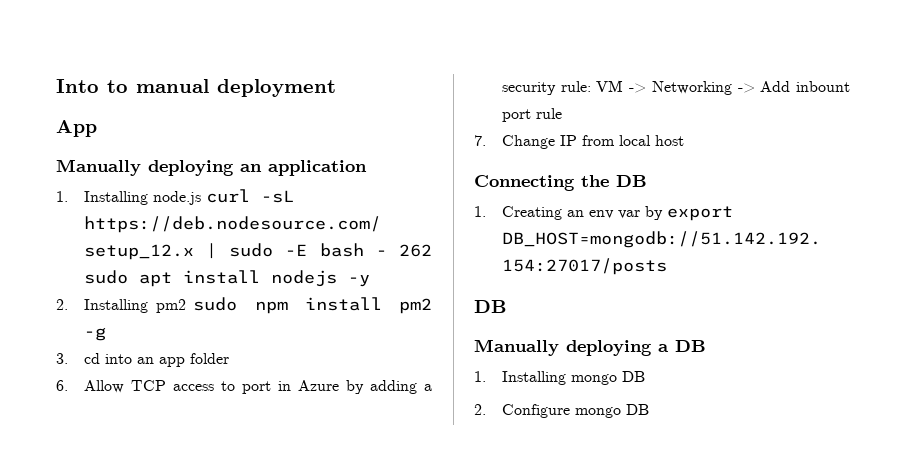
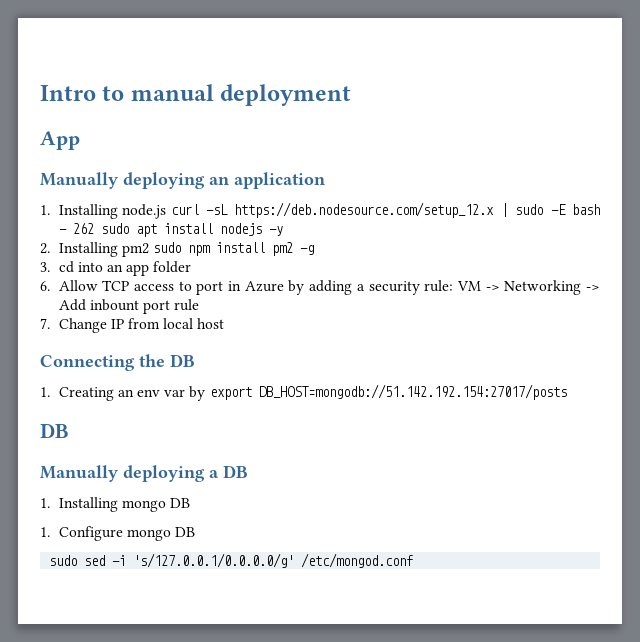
- Into to manual deployment
+ Intro to manual deployment
- 2. Configure mongo DB
+ 1. Configure mongo DB
+ sudo sed -i 's/127.0.0.1/0.0.0.0/g' /etc/mongod.conf

